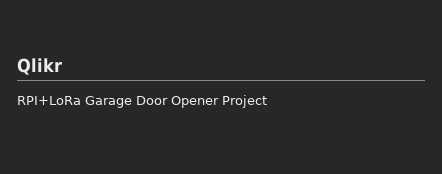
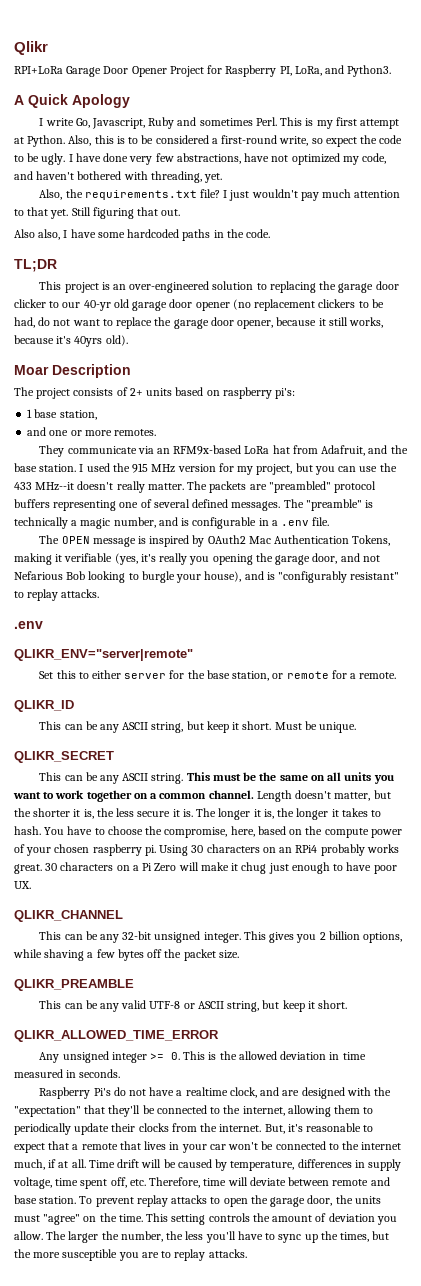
- RPI+LoRa Garage Door Opener Project
+ RPI+LoRa Garage Door Opener Project for Raspberry PI, LoRa, and Python3.
+ A Quick Apology
+ I write Go, Javascript, Ruby and sometimes Perl. This is my first attempt at Python. Also, this is to be considered a first-round write, so expect the code to be ugly. I have done very few abstractions, have not optimized my code, and haven't bothered with threading, yet.
+ Also, the requirements.txt file? I just wouldn't pay much attention to that yet. Still figuring that out.
+ Also also, I have some hardcoded paths in the code.
+ TL;DR
+ This project is an over-engineered solution to replacing the garage door clicker to our 40-yr old garage door opener (no replacement clickers to be had, do not want to replace the garage door opener, because it still works, because it's 40yrs old).
+ Moar Description
+ The project consists of 2+ units based on raspberry pi's:
+ 1 base station,
+ and one or more remotes.
+ They communicate via an RFM9x-based LoRa hat from Adafruit, and the base station. I used the 915 MHz version for my project, but you can use the 433 MHz--it doesn't really matter. The packets are "preambled" protocol buffers representing one of several defined messages. The "preamble" is technically a magic number, and is configurable in a .env file.
+ The OPEN message is inspired by OAuth2 Mac Authentication Tokens, making it verifiable (yes, it's really you opening the garage door, and not Nefarious Bob looking to burgle your house), and is "configurably resistant" to replay attacks.
+ .env
+ QLIKR_ENV="server|remote"
+ Set this to either server for the base station, or remote for a remote.
+ QLIKR_ID
+ This can be any ASCII string, but keep it short. Must be unique.
+ QLIKR_SECRET
+ This can be any ASCII string. This must be the same on all units you want to work together on a common channel. Length doesn't matter, but the shorter it is, the less secure it is. The longer it is, the longer it takes to hash. You have to choose the compromise, here, based on the compute power of your chosen raspberry pi. Using 30 characters on an RPi4 probably works great. 30 characters on a Pi Zero will make it chug just enough to have poor UX.
+ QLIKR_CHANNEL
+ This can be any 32-bit unsigned integer. This gives you 2 billion options, while shaving a few bytes off the packet size.
+ QLIKR_PREAMBLE
+ This can be any valid UTF-8 or ASCII string, but keep it short.
+ QLIKR_ALLOWED_TIME_ERROR
+ Any unsigned integer >= 0. This is the allowed deviation in time measured in seconds.
+ Raspberry Pi's do not have a realtime clock, and are designed with the "expectation" that they'll be connected to the internet, allowing them to periodically update their clocks from the internet. But, it's reasonable to expect that a remote that lives in your car won't be connected to the internet much, if at all. Time drift will be caused by temperature, differences in supply voltage, time spent off, etc. Therefore, time will deviate between remote and base station. To prevent replay attacks to open the garage door, the units must "agree" on the time. This setting controls the amount of deviation you allow. The larger the number, the less you'll have to sync up the times, but the more susceptible you are to replay attacks.

